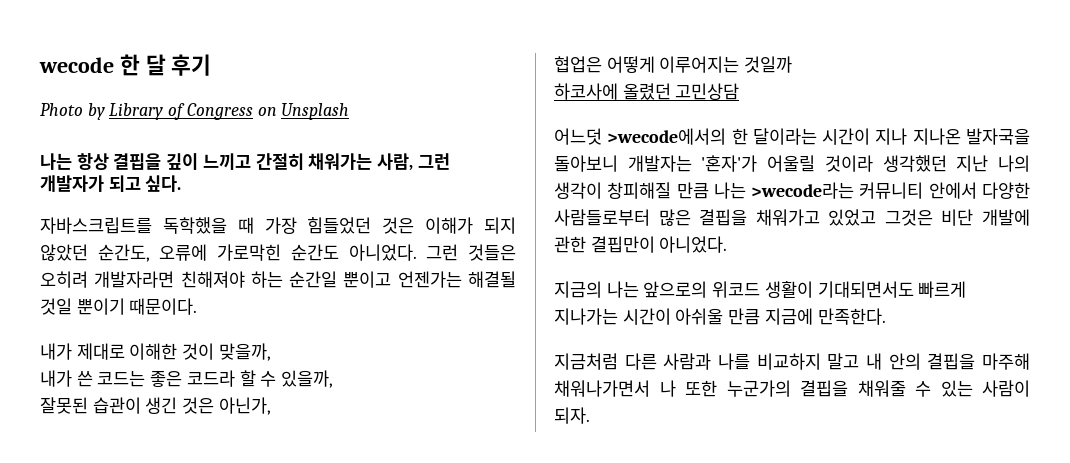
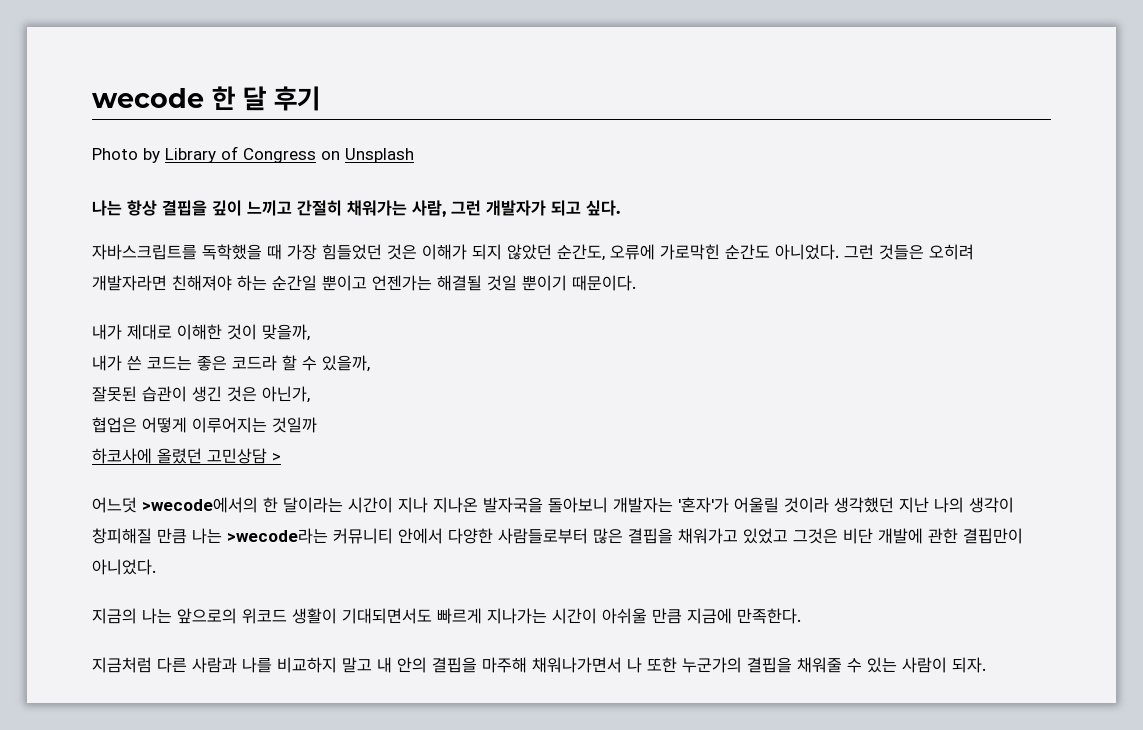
- 하코사에 올렸던 고민상담
+ 하코사에 올렸던 고민상담 >

